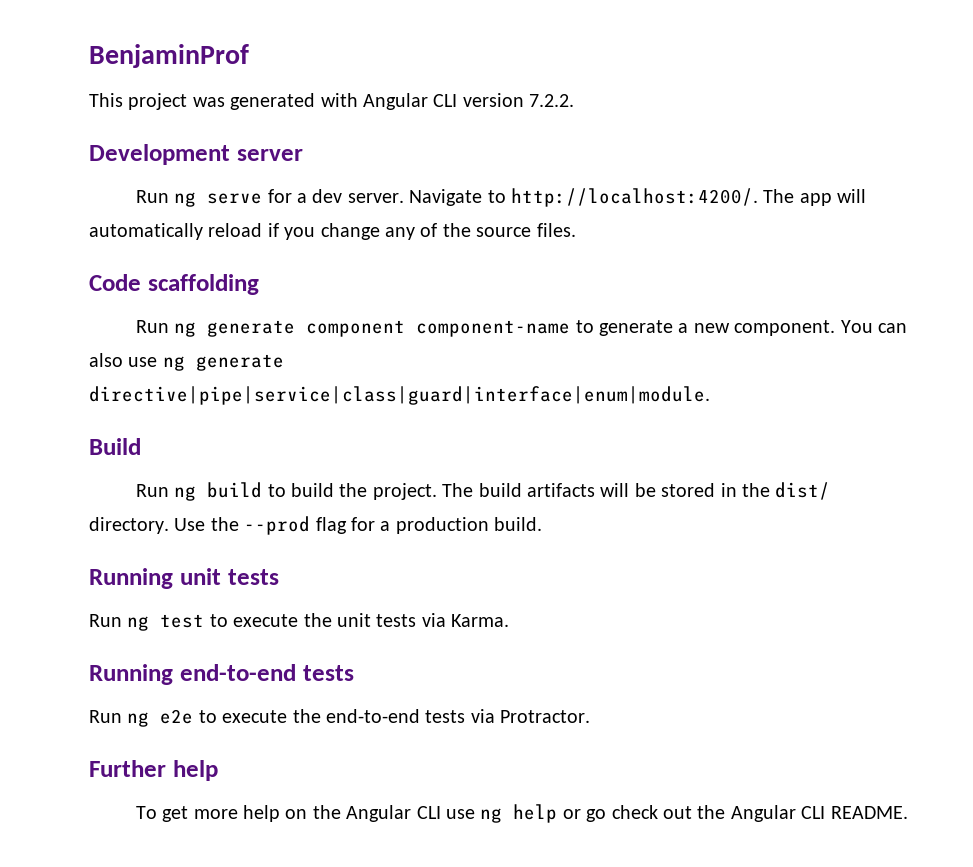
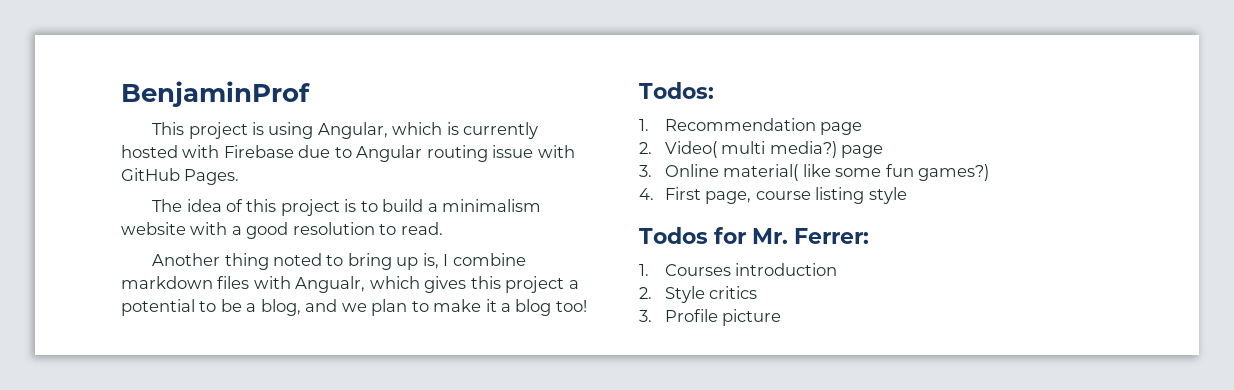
- This project was generated with Angular CLI version 7.2.2.
- Development server
- Run ng serve for a dev server. Navigate to http://localhost:4200/. The app will automatically reload if you change any of the source files.
- Code scaffolding
- Run ng generate component component-name to generate a new component. You can also use ng generate directive|pipe|service|class|guard|interface|enum|module.
- Build
- Run ng build to build the project. The build artifacts will be stored in the dist/ directory. Use the --prod flag for a production build.
- Running unit tests
- Run ng test to execute the unit tests via Karma.
- Running end-to-end tests
- Run ng e2e to execute the end-to-end tests via Protractor.
- Further help
- To get more help on the Angular CLI use ng help or go check out the Angular CLI README.
+ This project is using Angular, which is currently hosted with Firebase due to Angular routing issue with GitHub Pages.
+ The idea of this project is to build a minimalism website with a good resolution to read.
+ Another thing noted to bring up is, I combine markdown files with Angualr, which gives this project a potential to be a blog, and we plan to make it a blog too!
+ Todos:
+ 1. Recommendation page
+ 2. Video( multi media?) page
+ 3. Online material( like some fun games?)
+ 4. First page, course listing style
+ Todos for Mr. Ferrer:
+ 1. Courses introduction
+ 2. Style critics
+ 3. Profile picture

